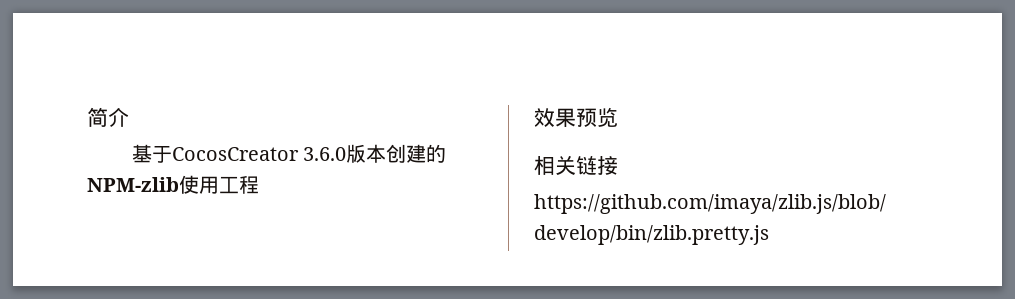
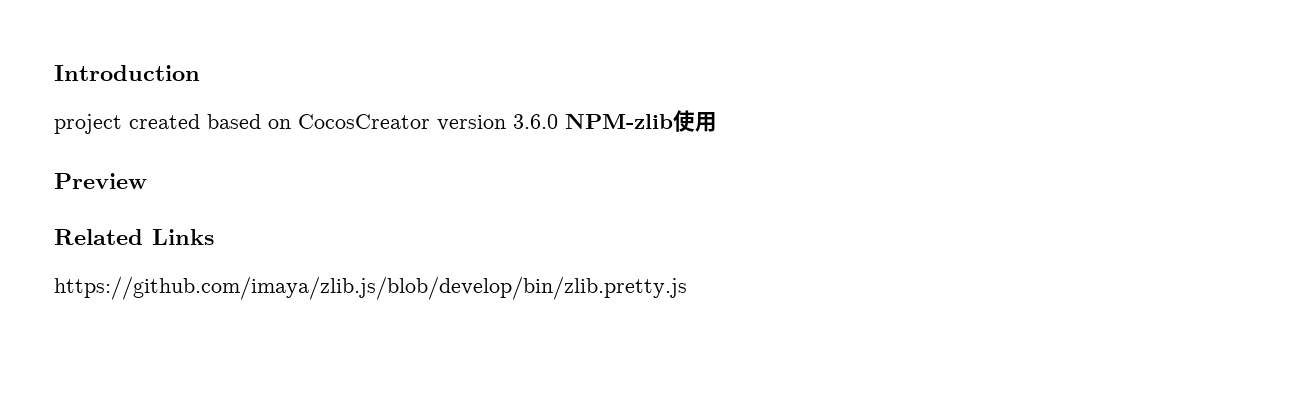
- 简介
- 基于CocosCreator 3.6.0版本创建的NPM-zlib使用工程
- 效果预览
- 相关链接
+ Introduction
+ project created based on CocosCreator version 3.6.0 NPM-zlib使用
+ Preview
+ Related Links

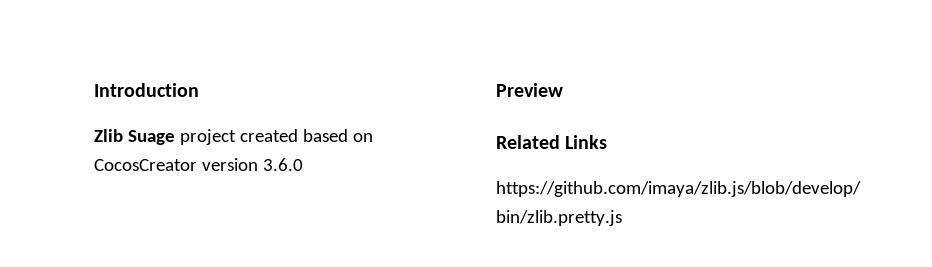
- project created based on CocosCreator version 3.6.0 NPM-zlib使用
+ Zlib Suage project created based on CocosCreator version 3.6.0

